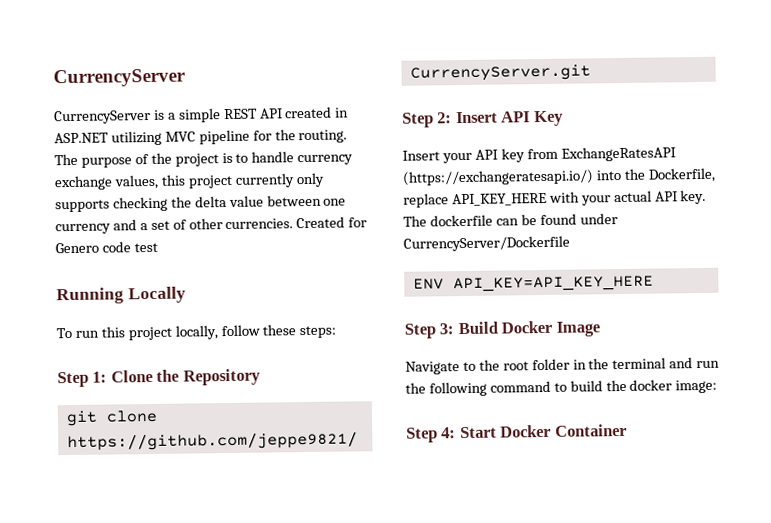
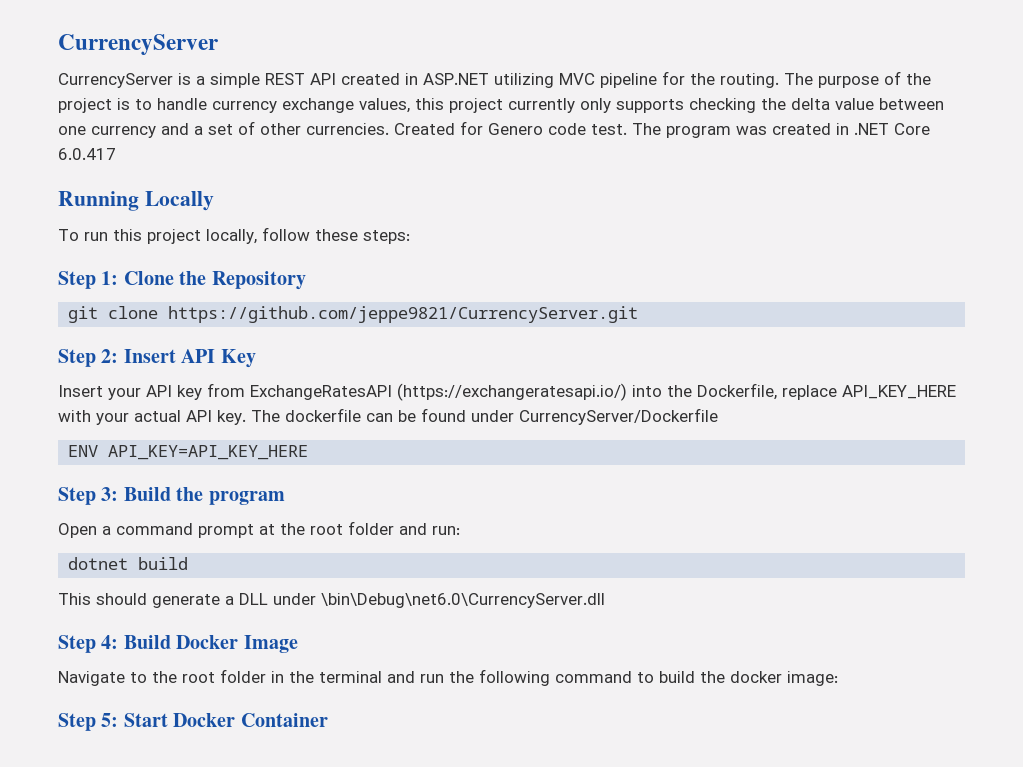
- Created for Genero code test
+ Created for Genero code test. The program was created in .NET Core 6.0.417
- Step 3: Build Docker Image
+ Step 3: Build the program
+ Open a command prompt at the root folder and run:
+ dotnet build
+ This should generate a DLL under \bin\Debug\net6.0\CurrencyServer.dll
+ Step 4: Build Docker Image
- Step 4: Start Docker Container
+ Step 5: Start Docker Container

